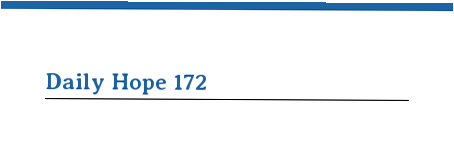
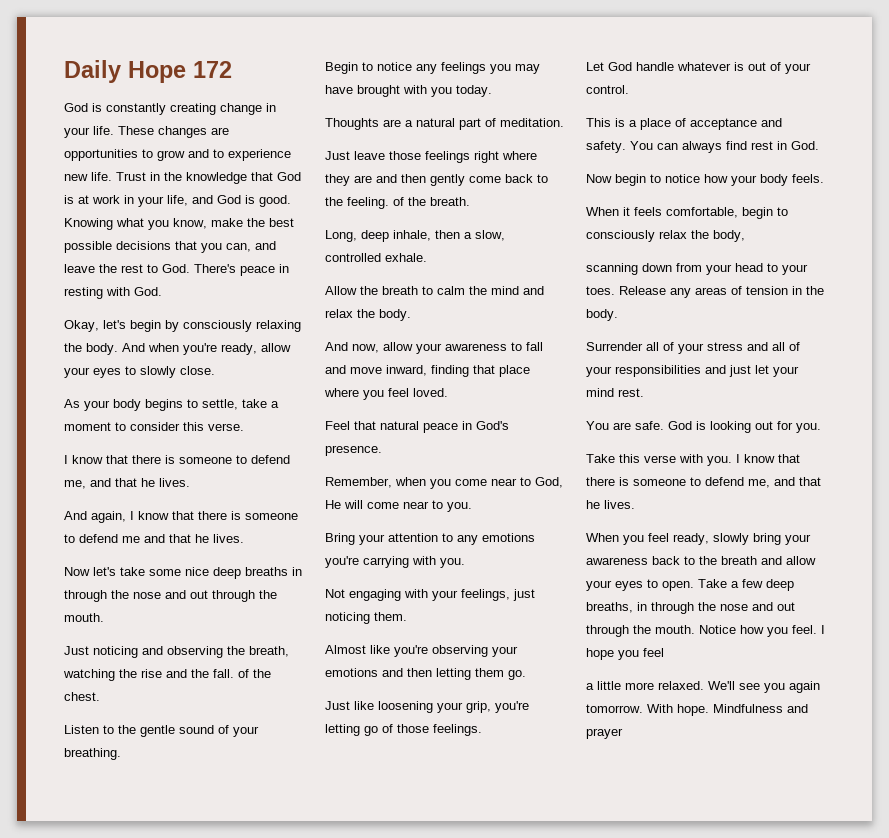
+ God is constantly creating change in your life. These changes are opportunities to grow and to experience new life. Trust in the knowledge that God is at work in your life, and God is good. Knowing what you know, make the best possible decisions that you can, and leave the rest to God. There's peace in resting with God.
+ Okay, let's begin by consciously relaxing the body. And when you're ready, allow your eyes to slowly close.
+ As your body begins to settle, take a moment to consider this verse.
+ I know that there is someone to defend me, and that he lives.
+ And again, I know that there is someone to defend me and that he lives.
+ Now let's take some nice deep breaths in through the nose and out through the mouth.
+ Just noticing and observing the breath, watching the rise and the fall. of the chest.
+ Listen to the gentle sound of your breathing.
+ Begin to notice any feelings you may have brought with you today.
+ Thoughts are a natural part of meditation.
+ Just leave those feelings right where they are and then gently come back to the feeling. of the breath.
+ Long, deep inhale, then a slow, controlled exhale.
+ Allow the breath to calm the mind and relax the body.
+ And now, allow your awareness to fall and move inward, finding that place where you feel loved.
+ Feel that natural peace in God's presence.
+ Remember, when you come near to God, He will come near to you.
+ Bring your attention to any emotions you're carrying with you.
+ Not engaging with your feelings, just noticing them.
+ Almost like you're observing your emotions and then letting them go.
+ Just like loosening your grip, you're letting go of those feelings.
+ Let God handle whatever is out of your control.
+ This is a place of acceptance and safety. You can always find rest in God.
+ Now begin to notice how your body feels.
+ When it feels comfortable, begin to consciously relax the body,
+ scanning down from your head to your toes. Release any areas of tension in the body.
+ Surrender all of your stress and all of your responsibilities and just let your mind rest.
+ You are safe. God is looking out for you.
+ Take this verse with you. I know that there is someone to defend me, and that he lives.
+ When you feel ready, slowly bring your awareness back to the breath and allow your eyes to open. Take a few deep breaths, in through the nose and out through the mouth. Notice how you feel. I hope you feel
+ a little more relaxed. We'll see you again tomorrow. With hope. Mindfulness and prayer

